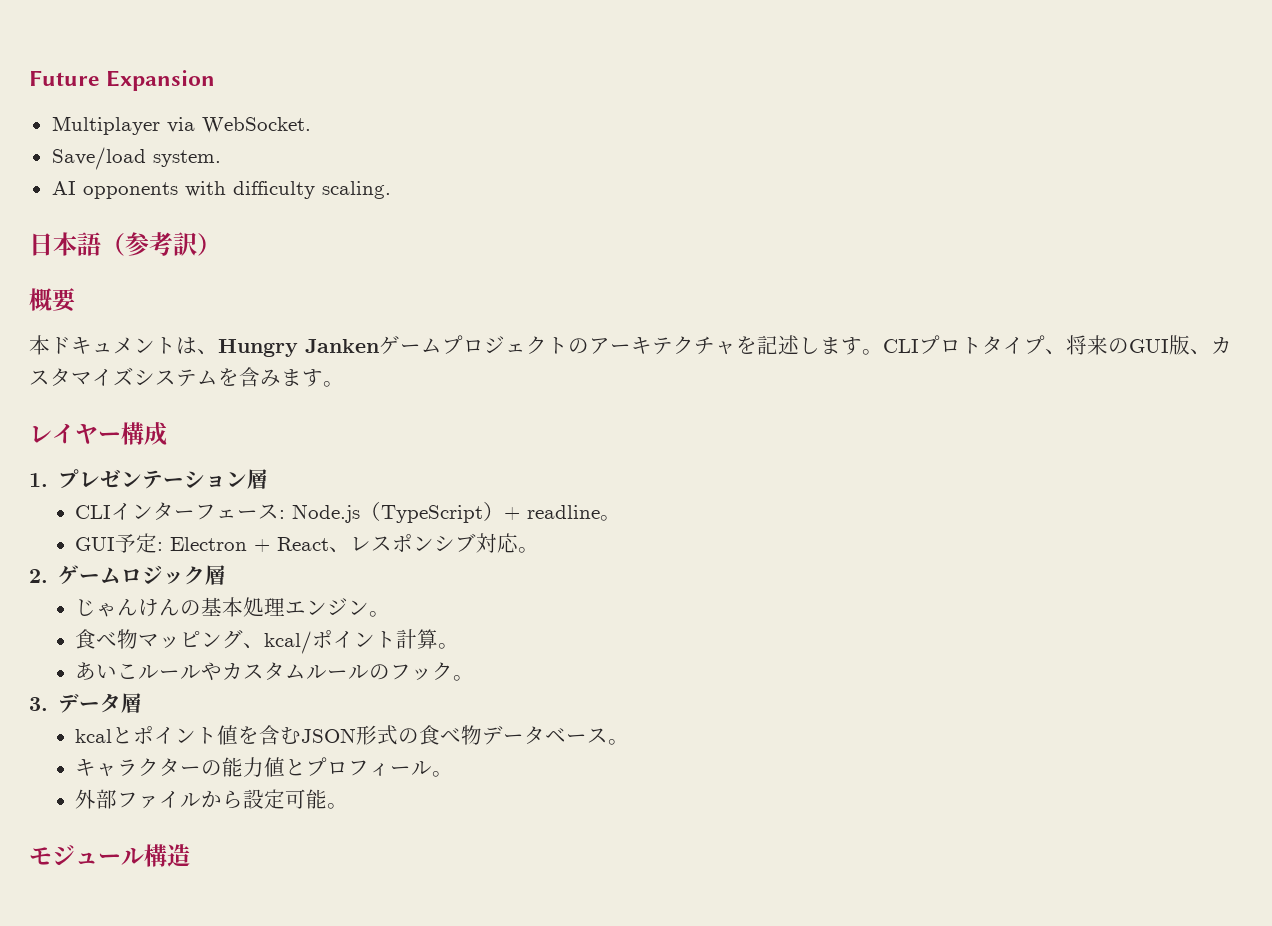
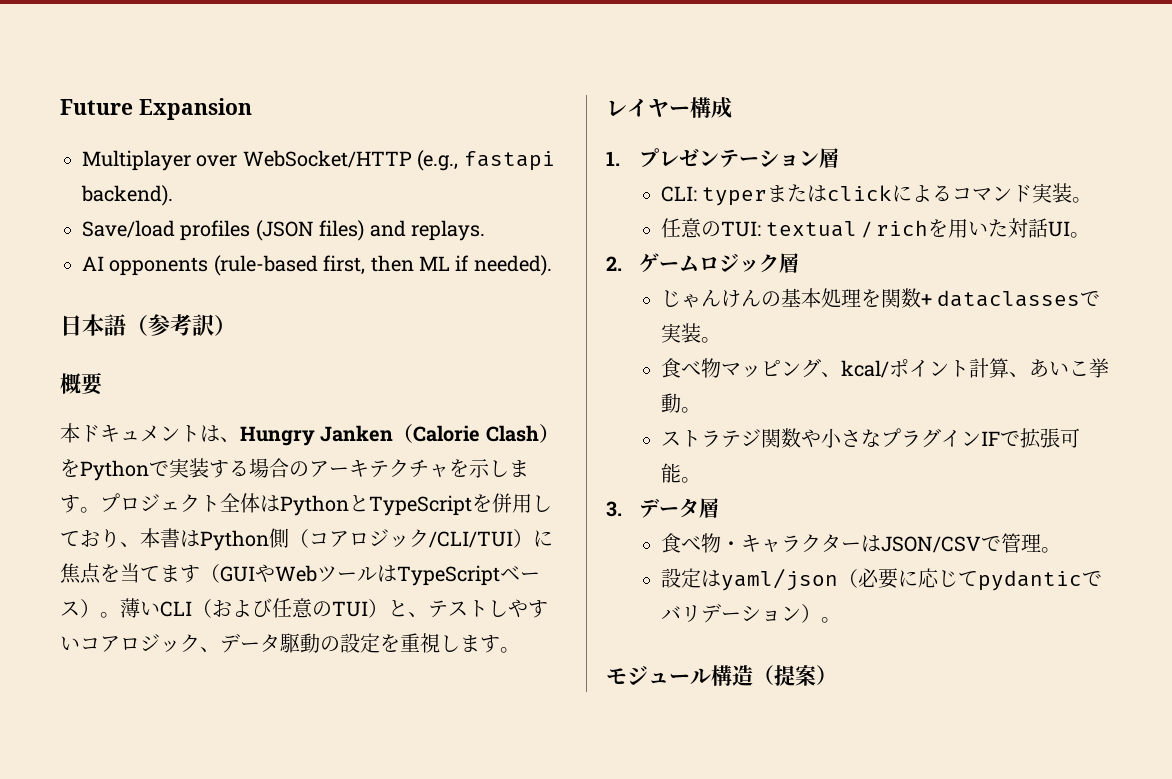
- Multiplayer via WebSocket.
- Save/load system.
- AI opponents with difficulty scaling.
+ Multiplayer over WebSocket/HTTP (e.g., fastapi backend).
+ Save/load profiles (JSON files) and replays.
+ AI opponents (rule-based first, then ML if needed).
- 本ドキュメントは、Hungry Jankenゲームプロジェクトのアーキテクチャを記述します。CLIプロトタイプ、将来のGUI版、カスタマイズシステムを含みます。
+ 本ドキュメントは、Hungry Janken（Calorie Clash）をPythonで実装する場合のアーキテクチャを示します。プロジェクト全体はPythonとTypeScriptを併用しており、本書はPython側（コアロジック/CLI/TUI）に焦点を当てます（GUIやWebツールはTypeScriptベース）。薄いCLI（および任意のTUI）と、テストしやすいコアロジック、データ駆動の設定を重視します。
- CLIインターフェース: Node.js（TypeScript）+ readline。
- GUI予定: Electron + React、レスポンシブ対応。
+ CLI: typerまたはclickによるコマンド実装。
+ 任意のTUI: textual / richを用いた対話UI。
- じゃんけんの基本処理エンジン。
+ じゃんけんの基本処理を関数+ dataclassesで実装。
- 食べ物マッピング、kcal/ポイント計算。
- あいこルールやカスタムルールのフック。
+ 食べ物マッピング、kcal/ポイント計算、あいこ挙動。
+ ストラテジ関数や小さなプラグインIFで拡張可能。
  3.データ層
- kcalとポイント値を含むJSON形式の食べ物データベース。
- キャラクターの能力値とプロフィール。
- 外部ファイルから設定可能。
+ 食べ物・キャラクターはJSON/CSVで管理。
+ 設定はyaml/json（必要に応じてpydanticでバリデーション）。
- モジュール構造
+ モジュール構造（提案）

